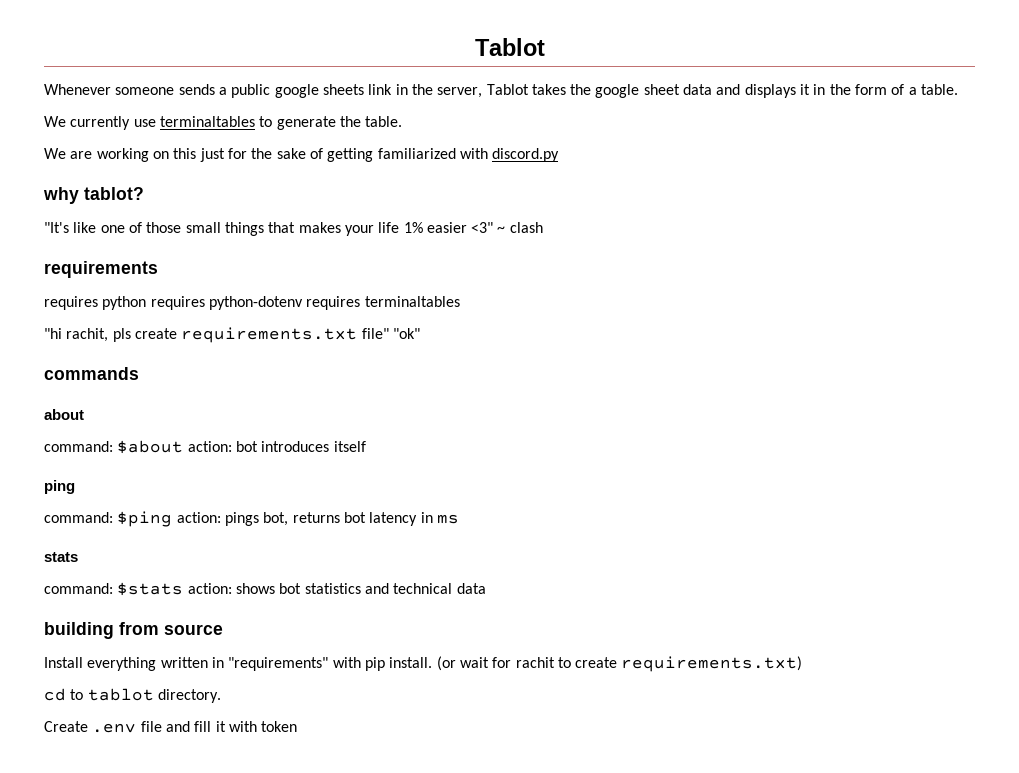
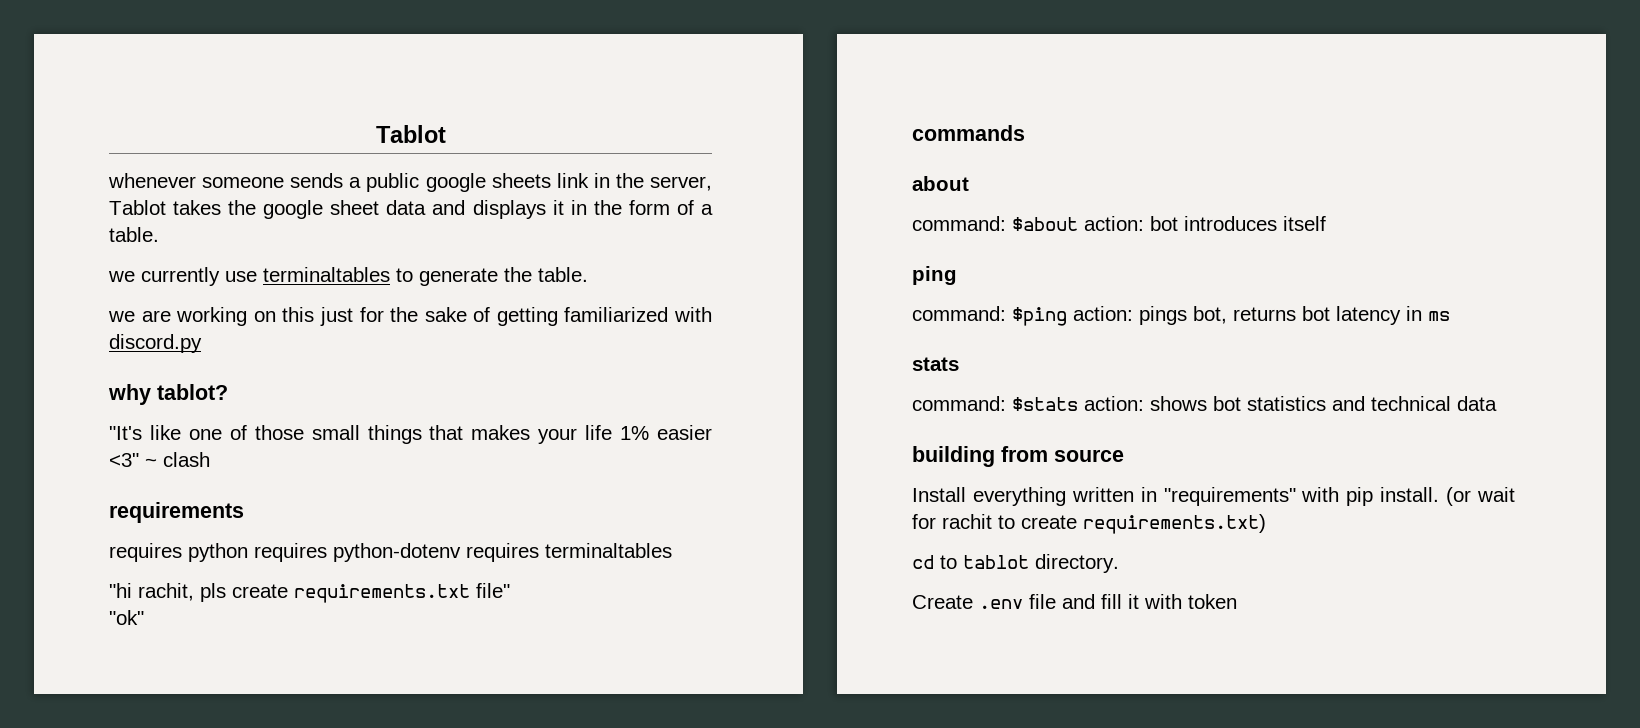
- Whenever someone sends a public google sheets link in the server, Tablot takes the google sheet data and displays it in the form of a table.
+ whenever someone sends a public google sheets link in the server, Tablot takes the google sheet data and displays it in the form of a table.
- We currently use terminaltables to generate the table.
+ we currently use terminaltables to generate the table.
- We are working on this just for the sake of getting familiarized with discord.py
+ we are working on this just for the sake of getting familiarized with discord.py
- "hi rachit, pls create requirements.txt file" "ok"
+ "hi rachit, pls create requirements.txt file"
+ "ok"

